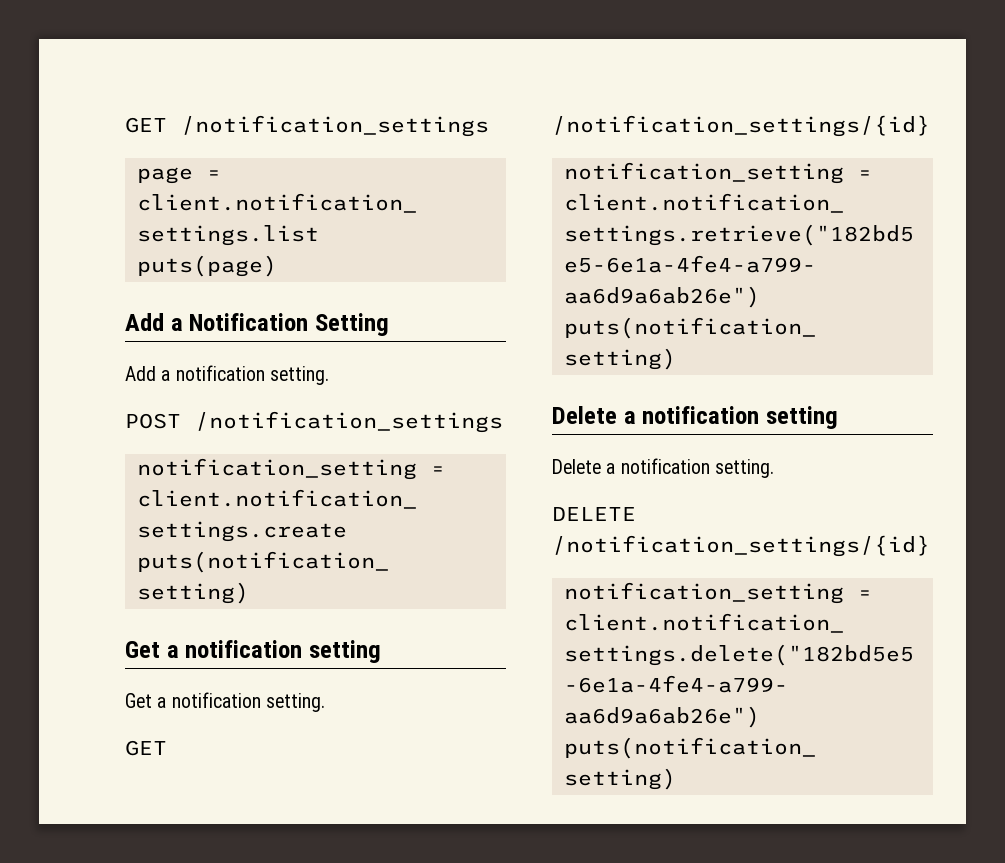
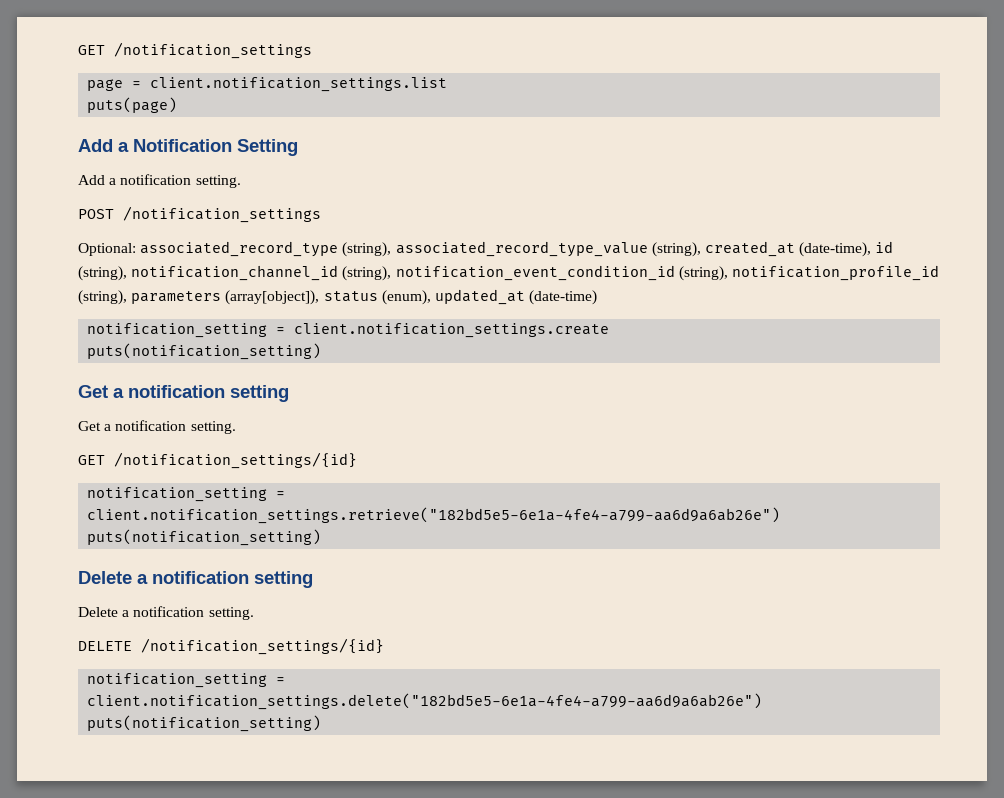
+ Optional: associated_record_type (string), associated_record_type_value (string), created_at (date-time), id (string), notification_channel_id (string), notification_event_condition_id (string), notification_profile_id (string), parameters (array[object]), status (enum), updated_at (date-time)

